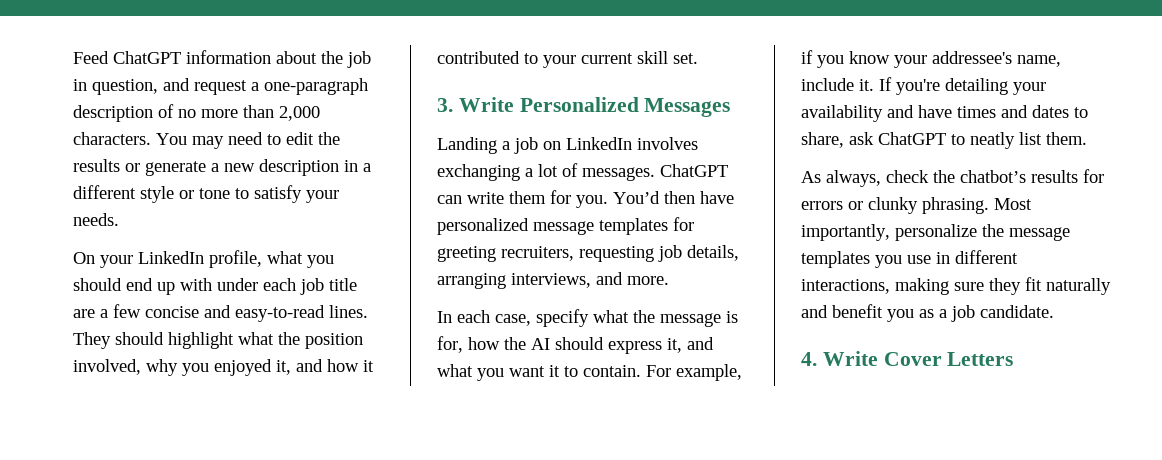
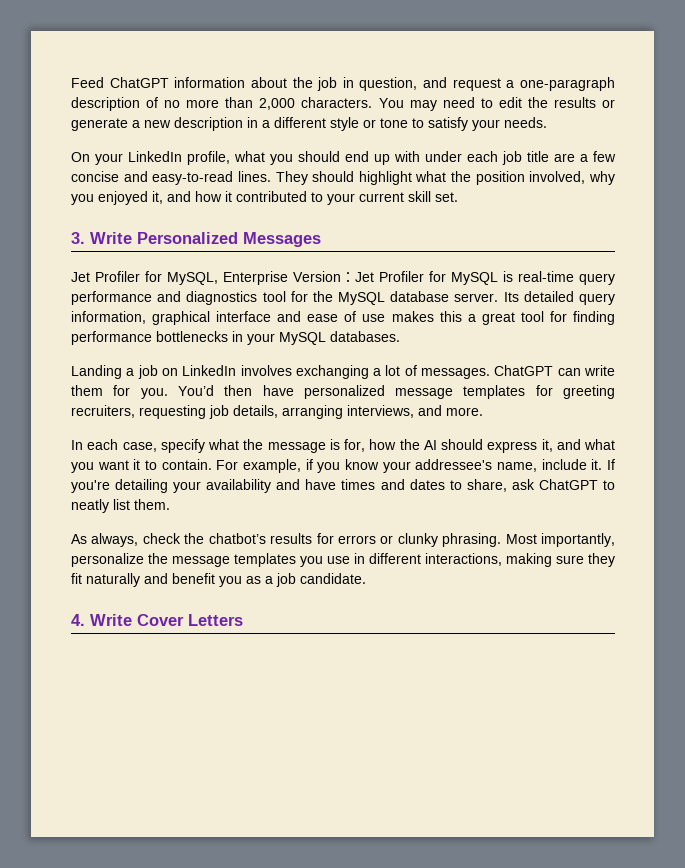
+ Jet Profiler for MySQL, Enterprise Version：Jet Profiler for MySQL is real-time query performance and diagnostics tool for the MySQL database server. Its detailed query information, graphical interface and ease of use makes this a great tool for finding performance bottlenecks in your MySQL databases.

